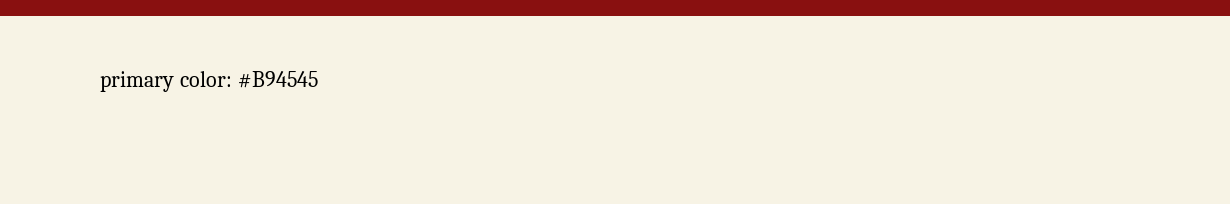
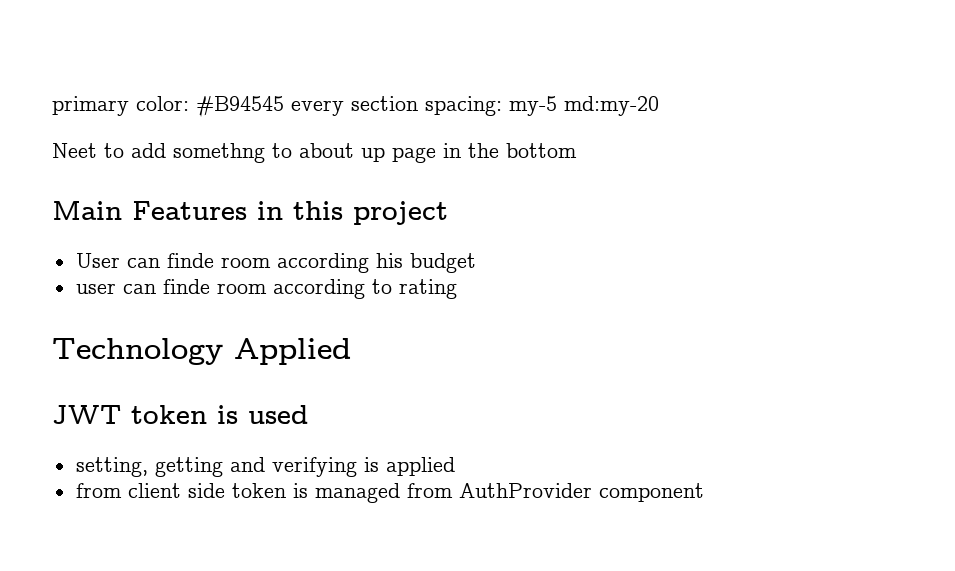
- primary color: #B94545
+ primary color: #B94545 every section spacing: my-5 md:my-20
+ Neet to add somethng to about up page in the bottom
+ Main Features in this project
+ User can finde room according his budget
+ user can finde room according to rating
+ Technology Applied
+ JWT token is used
+ setting, getting and verifying is applied
+ from client side token is managed from AuthProvider component

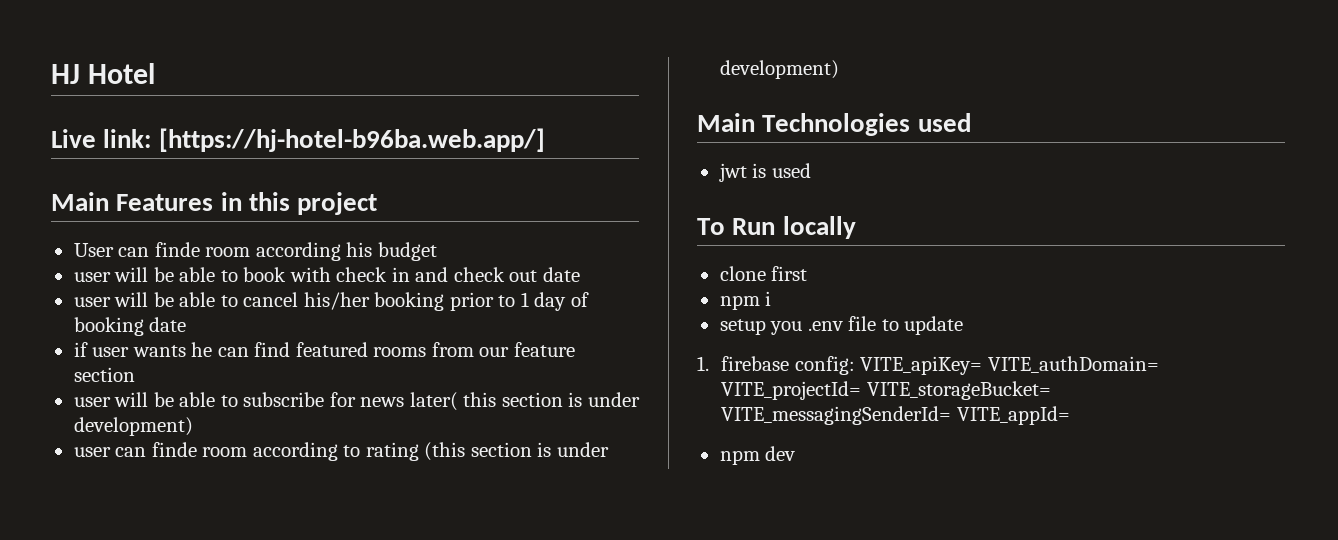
- primary color: #B94545 every section spacing: my-5 md:my-20
- Neet to add somethng to about up page in the bottom
+ HJ Hotel
+ Live link: [https://hj-hotel-b96ba.web.app/]
+ user will be able to book with check in and check out date
+ user will be able to cancel his/her booking prior to 1 day of booking date
+ if user wants he can find featured rooms from our feature section
+ user will be able to subscribe for news later( this section is under development)
- user can finde room according to rating
- Technology Applied
- JWT token is used
- setting, getting and verifying is applied
- from client side token is managed from AuthProvider component
+ user can finde room according to rating (this section is under development)
+ Main Technologies used
+ jwt is used
+ To Run locally
+ clone first
+ npm i
+ setup you .env file to update
+ 1. firebase config: VITE_apiKey= VITE_authDomain= VITE_projectId= VITE_storageBucket= VITE_messagingSenderId= VITE_appId=
+ npm dev

